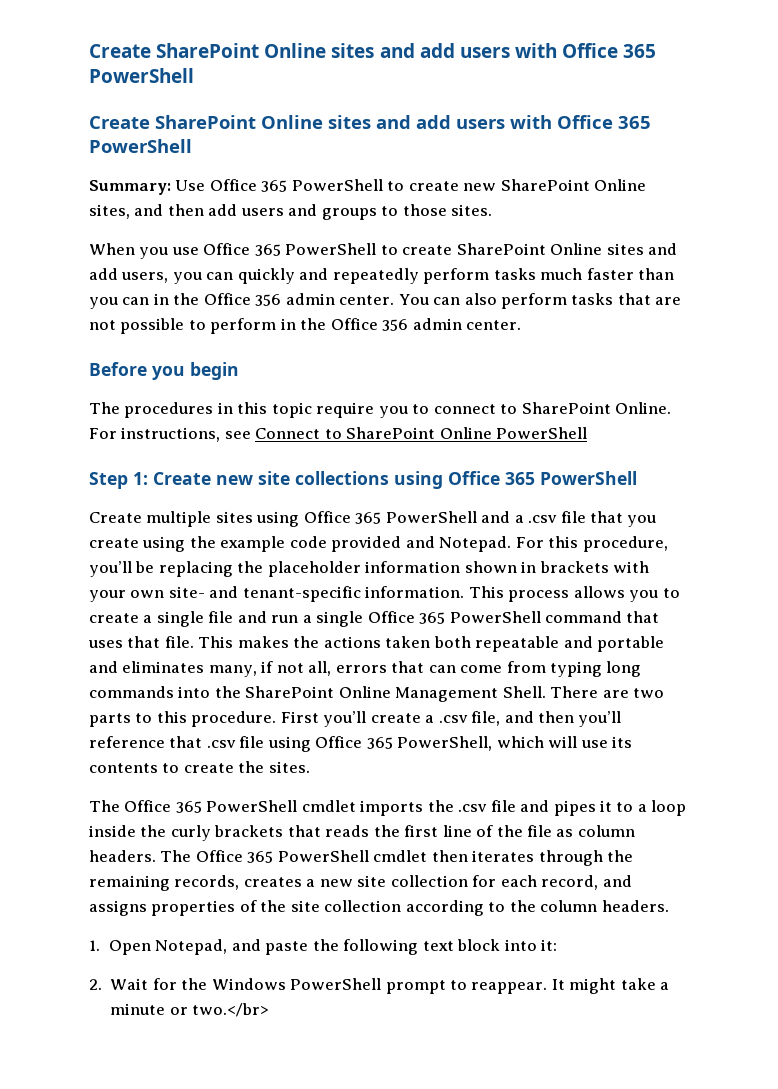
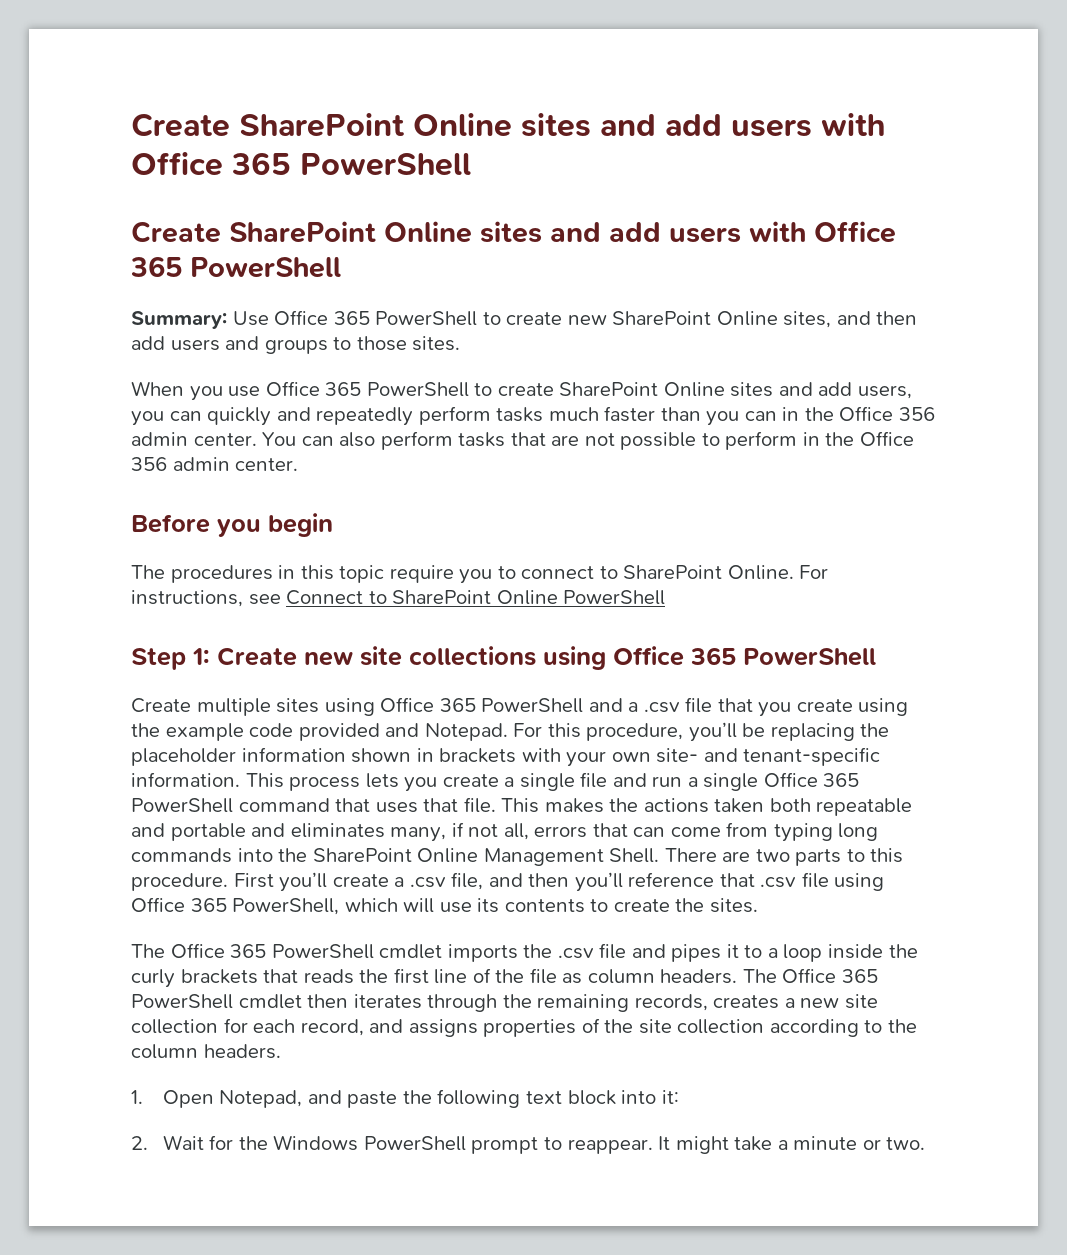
- This process allows you to create a single file and run a single Office 365 PowerShell command that uses that file.
+ This process lets you create a single file and run a single Office 365 PowerShell command that uses that file.
- It might take a minute or two.</br>
+ It might take a minute or two.

